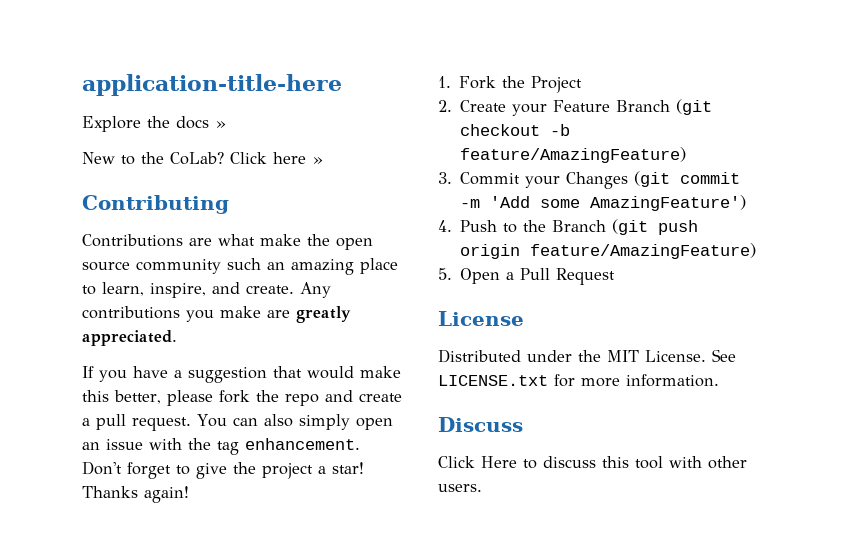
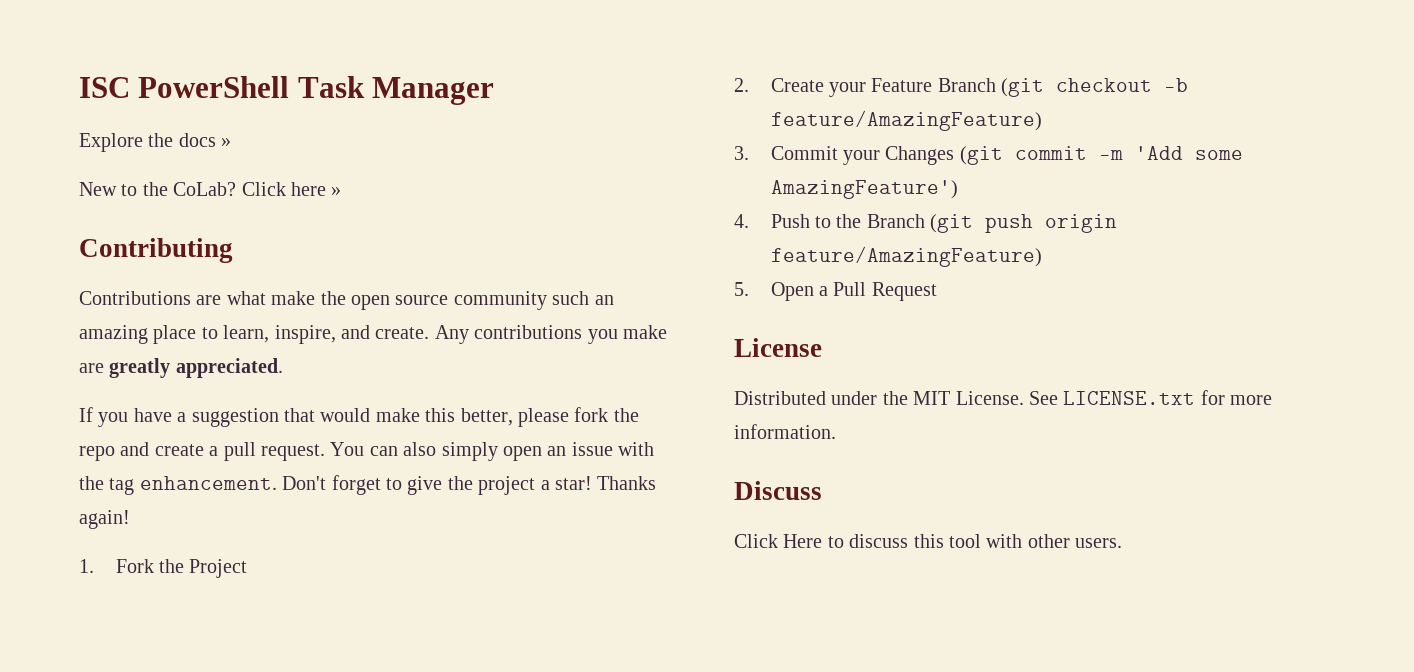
- application-title-here
+ ISC PowerShell Task Manager

